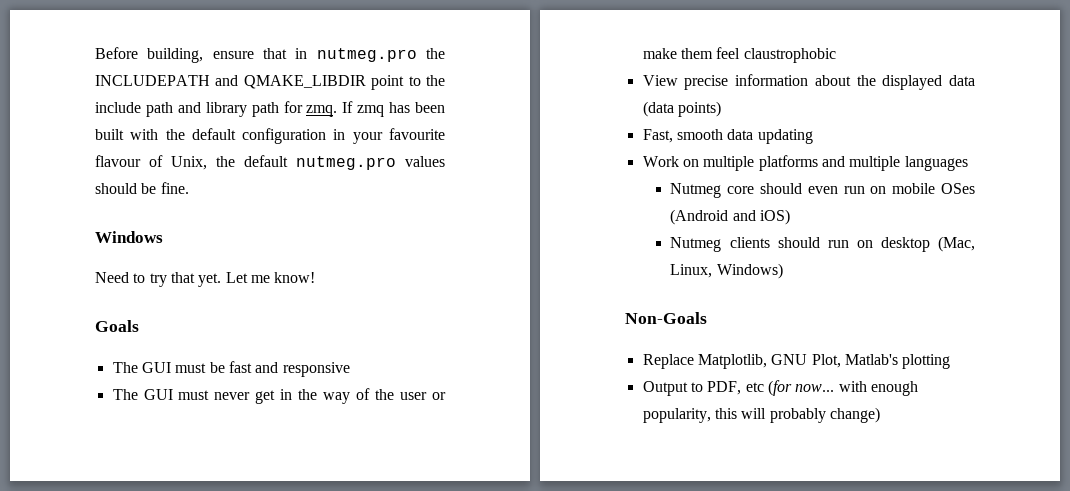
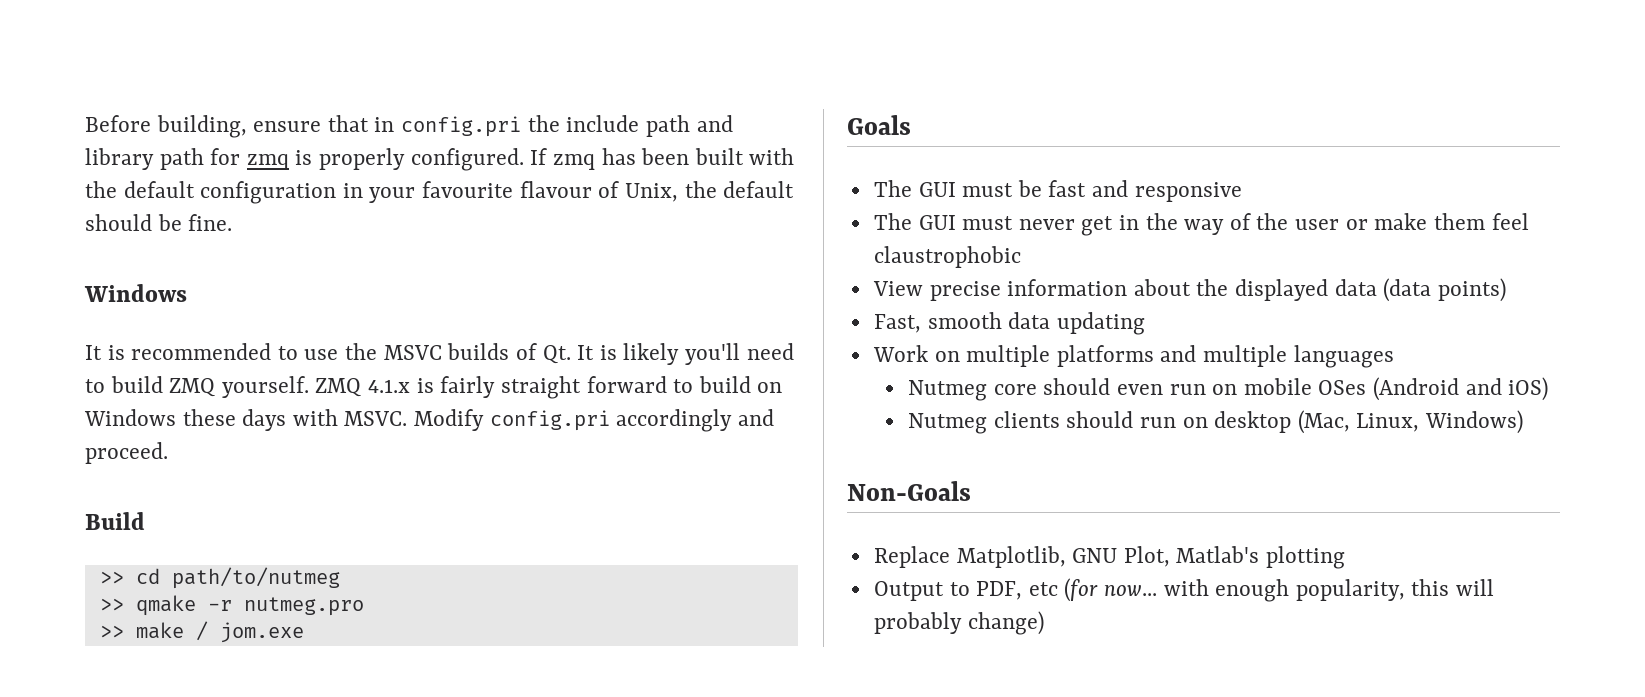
- Before building, ensure that in nutmeg.pro the INCLUDEPATH and QMAKE_LIBDIR point to the include path and library path for zmq.
+ Before building, ensure that in config.pri the include path and library path for zmq is properly configured.
- If zmq has been built with the default configuration in your favourite flavour of Unix, the default nutmeg.pro values should be fine.
+ If zmq has been built with the default configuration in your favourite flavour of Unix, the default should be fine.
- Need to try that yet. Let me know!
+ It is recommended to use the MSVC builds of Qt. It is likely you'll need to build ZMQ yourself. ZMQ 4.1.x is fairly straight forward to build on Windows these days with MSVC. Modify config.pri accordingly and proceed.
+ Build
+ >> cd path/to/nutmeg
+ >> qmake -r nutmeg.pro
+ >> make / jom.exe

